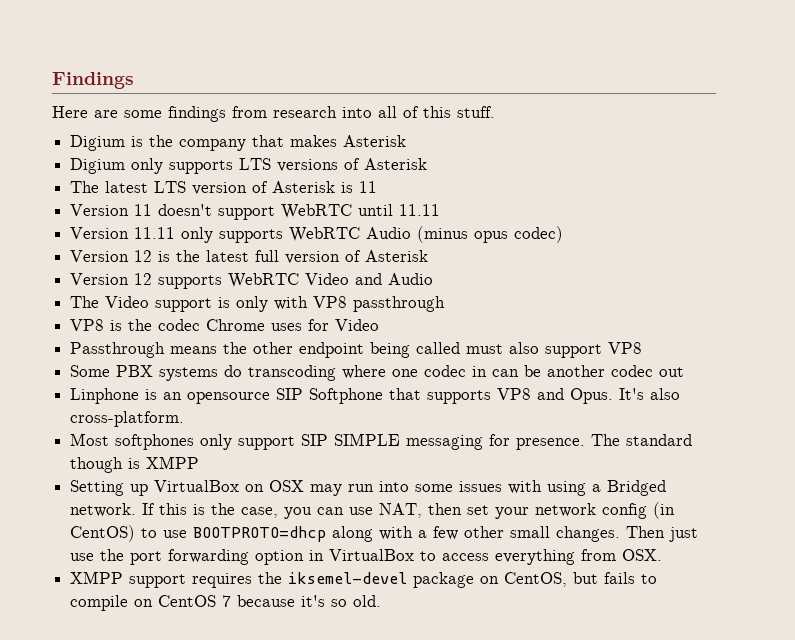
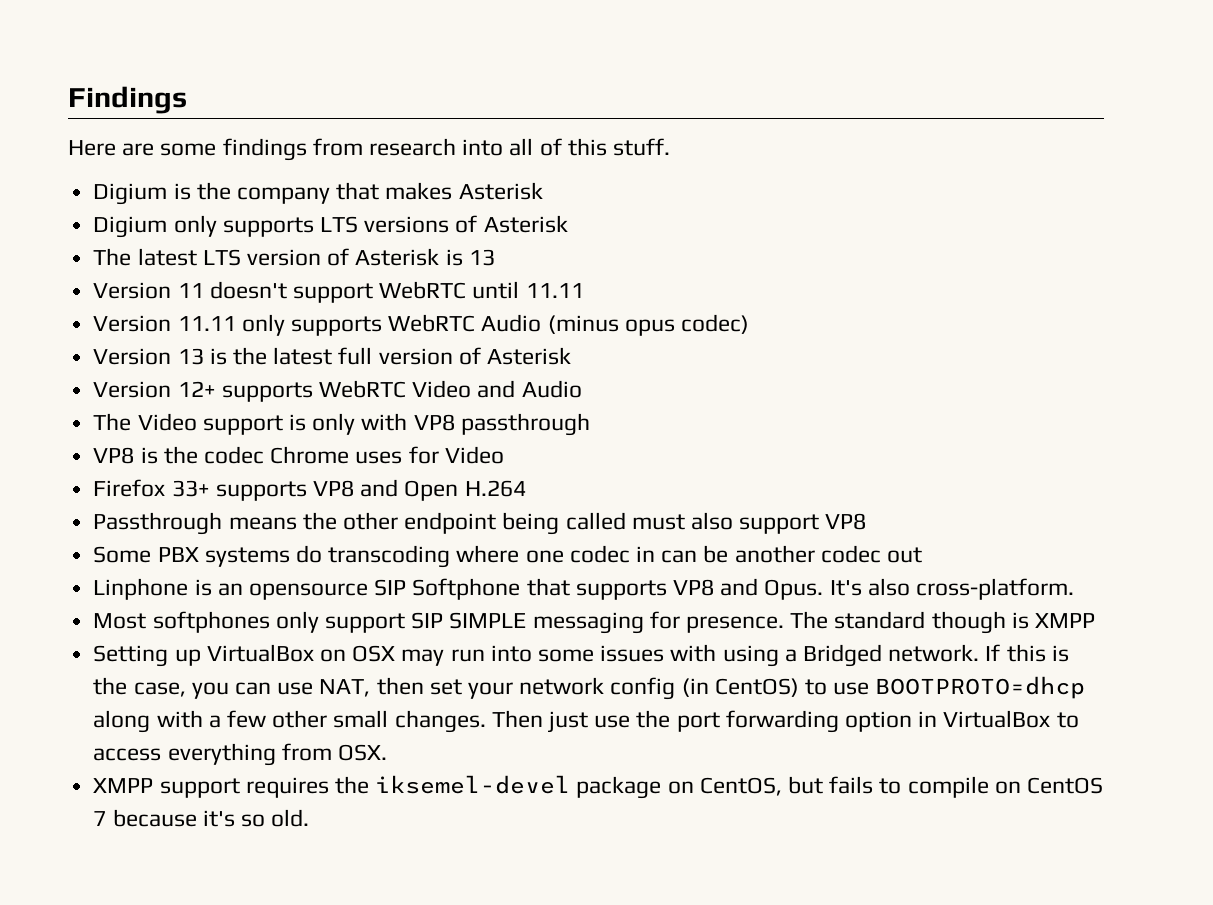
- The latest LTS version of Asterisk is 11
+ The latest LTS version of Asterisk is 13
- Version 12 is the latest full version of Asterisk
+ Version 13 is the latest full version of Asterisk
- Version 12 supports WebRTC Video and Audio
+ Version 12+ supports WebRTC Video and Audio
+ Firefox 33+ supports VP8 and Open H.264

